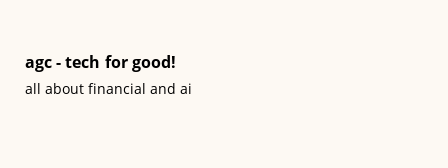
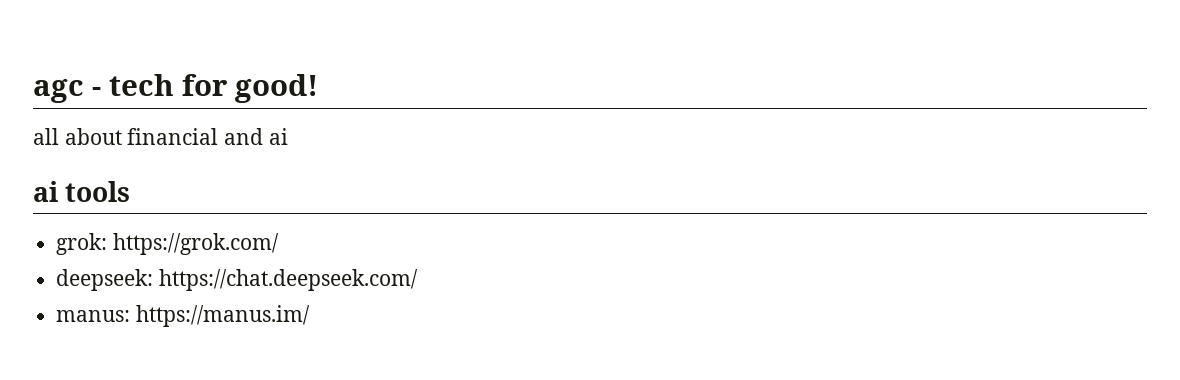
+ ai tools
+ grok: https://grok.com/
+ deepseek: https://chat.deepseek.com/
+ manus: https://manus.im/

